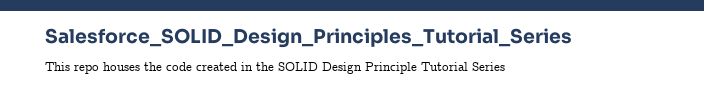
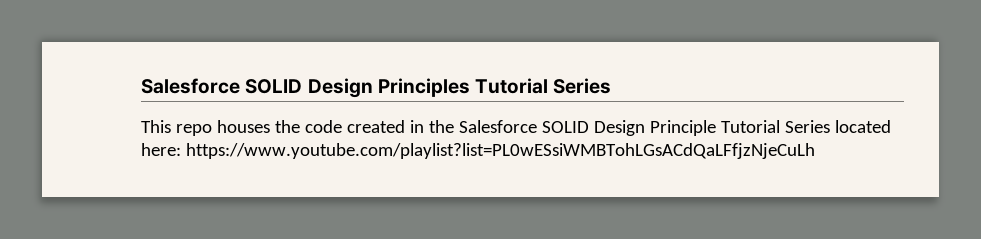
- Salesforce_SOLID_Design_Principles_Tutorial_Series
+ Salesforce SOLID Design Principles Tutorial Series
- This repo houses the code created in the SOLID Design Principle Tutorial Series
+ This repo houses the code created in the Salesforce SOLID Design Principle Tutorial Series located here: https://www.youtube.com/playlist?list=PL0wESsiWMBTohLGsACdQaLFfjzNjeCuLh

